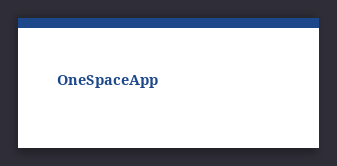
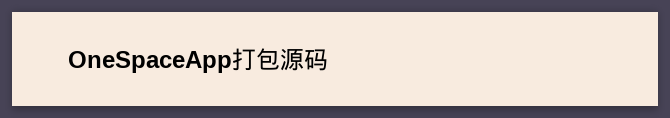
- OneSpaceApp
+ OneSpaceApp打包源码

